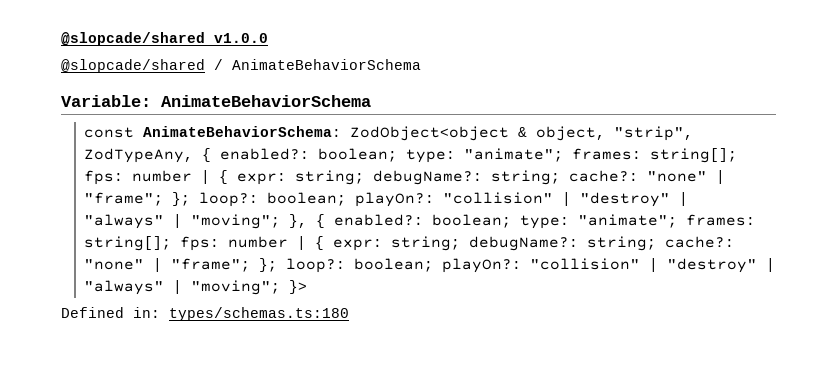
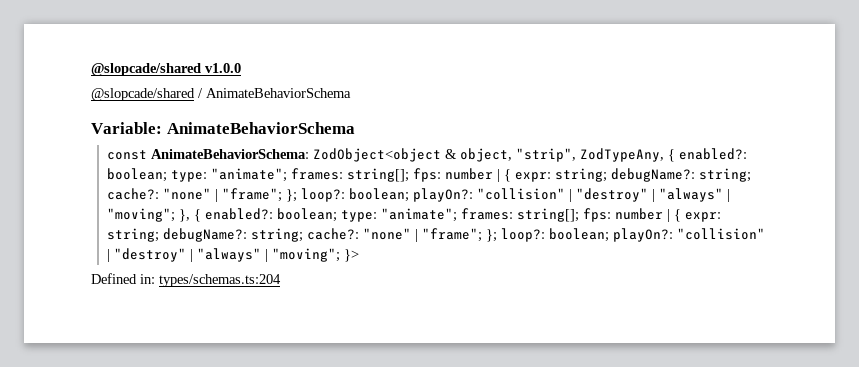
- Defined in: types/schemas.ts:180
+ Defined in: types/schemas.ts:204

